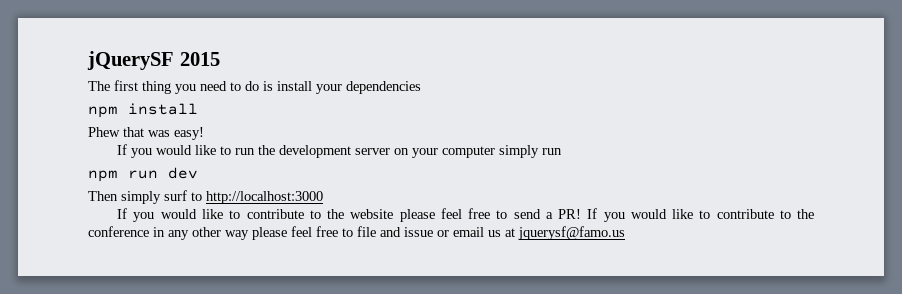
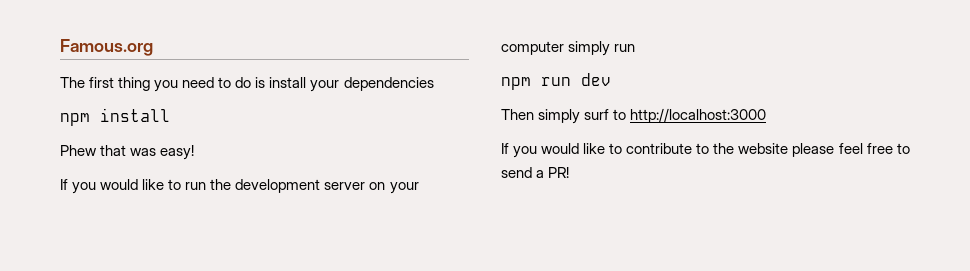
- jQuerySF 2015
+ Famous.org
- If you would like to contribute to the conference in any other way please feel free to file and issue or email us at jquerysf@famo.us

